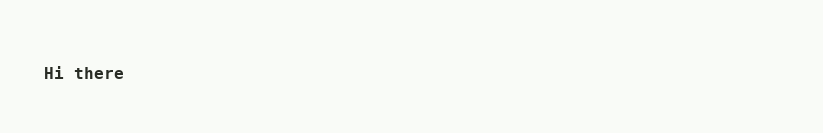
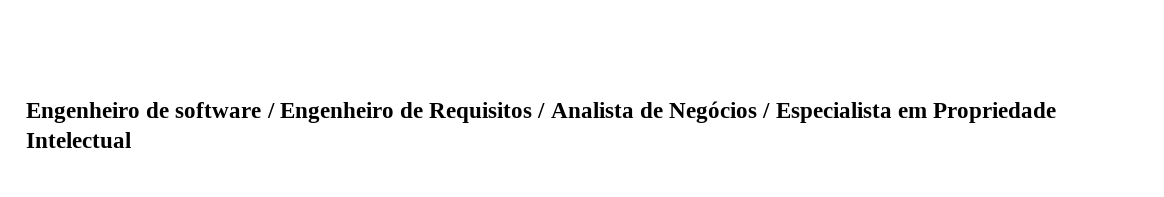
- Hi there
+ Engenheiro de software / Engenheiro de Requisitos / Analista de Negócios / Especialista em Propriedade Intelectual

